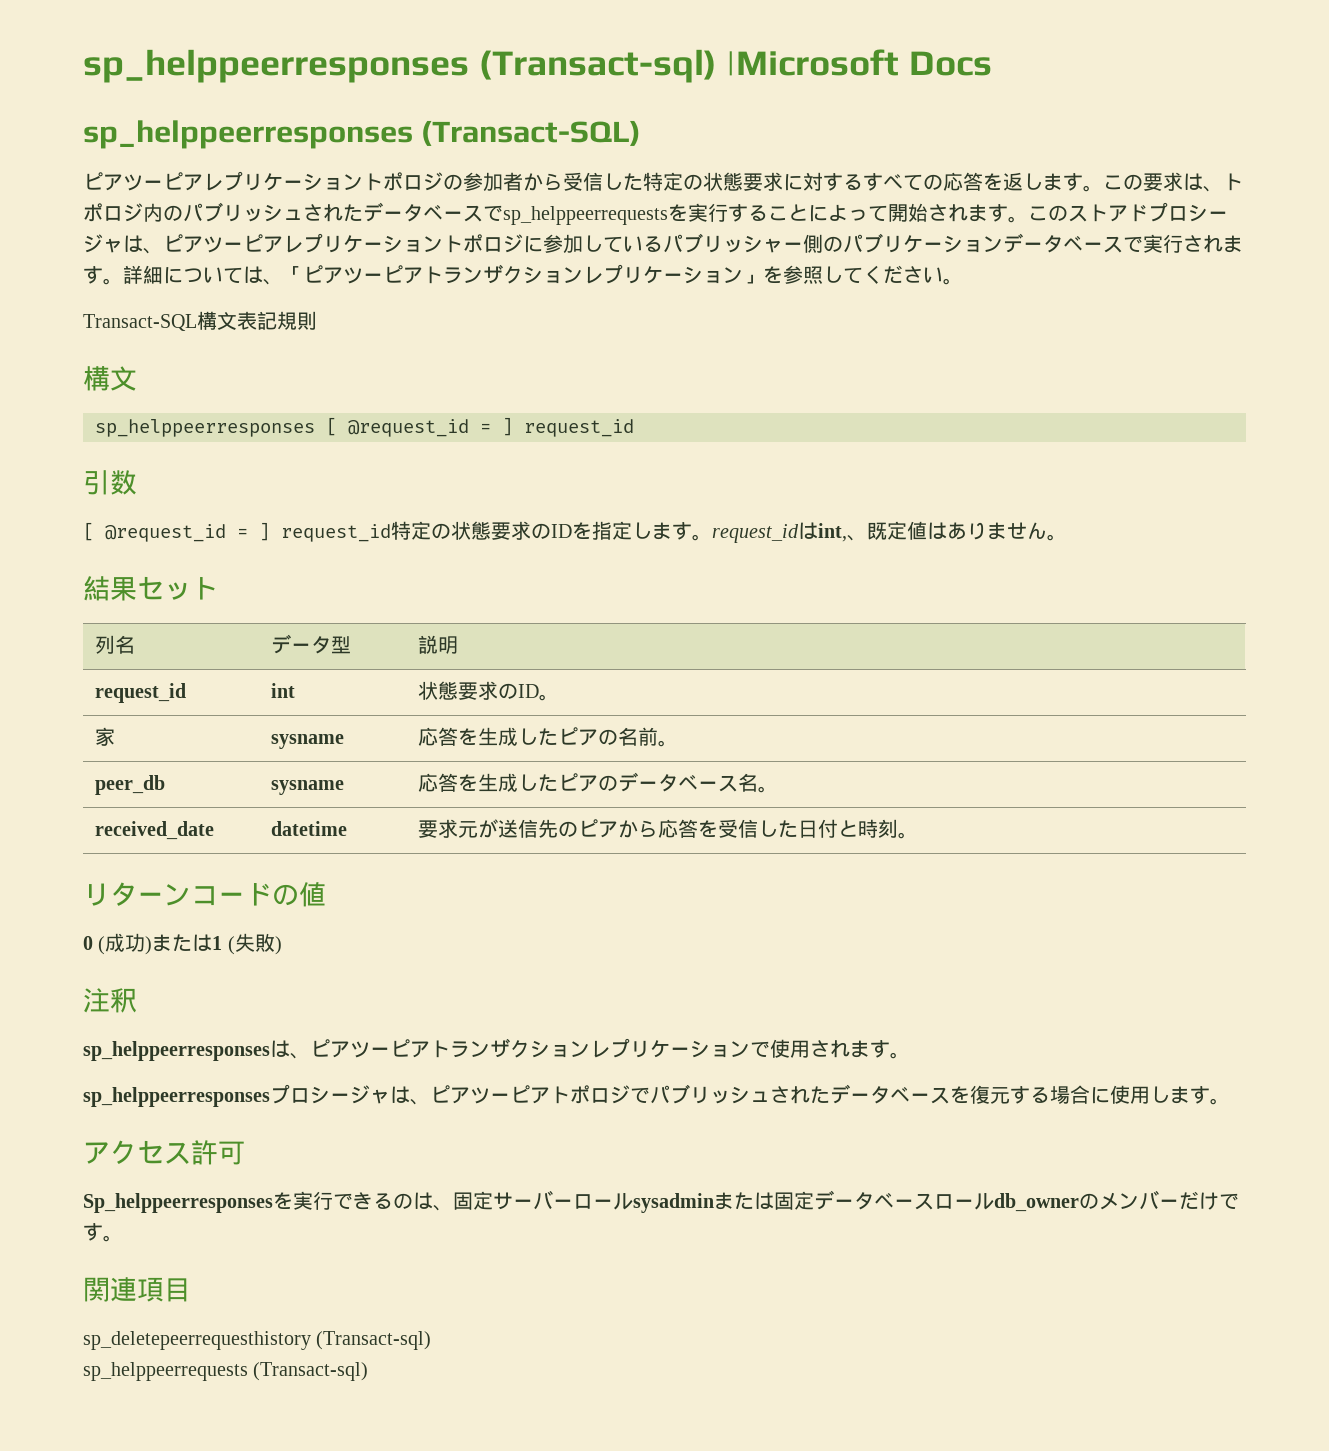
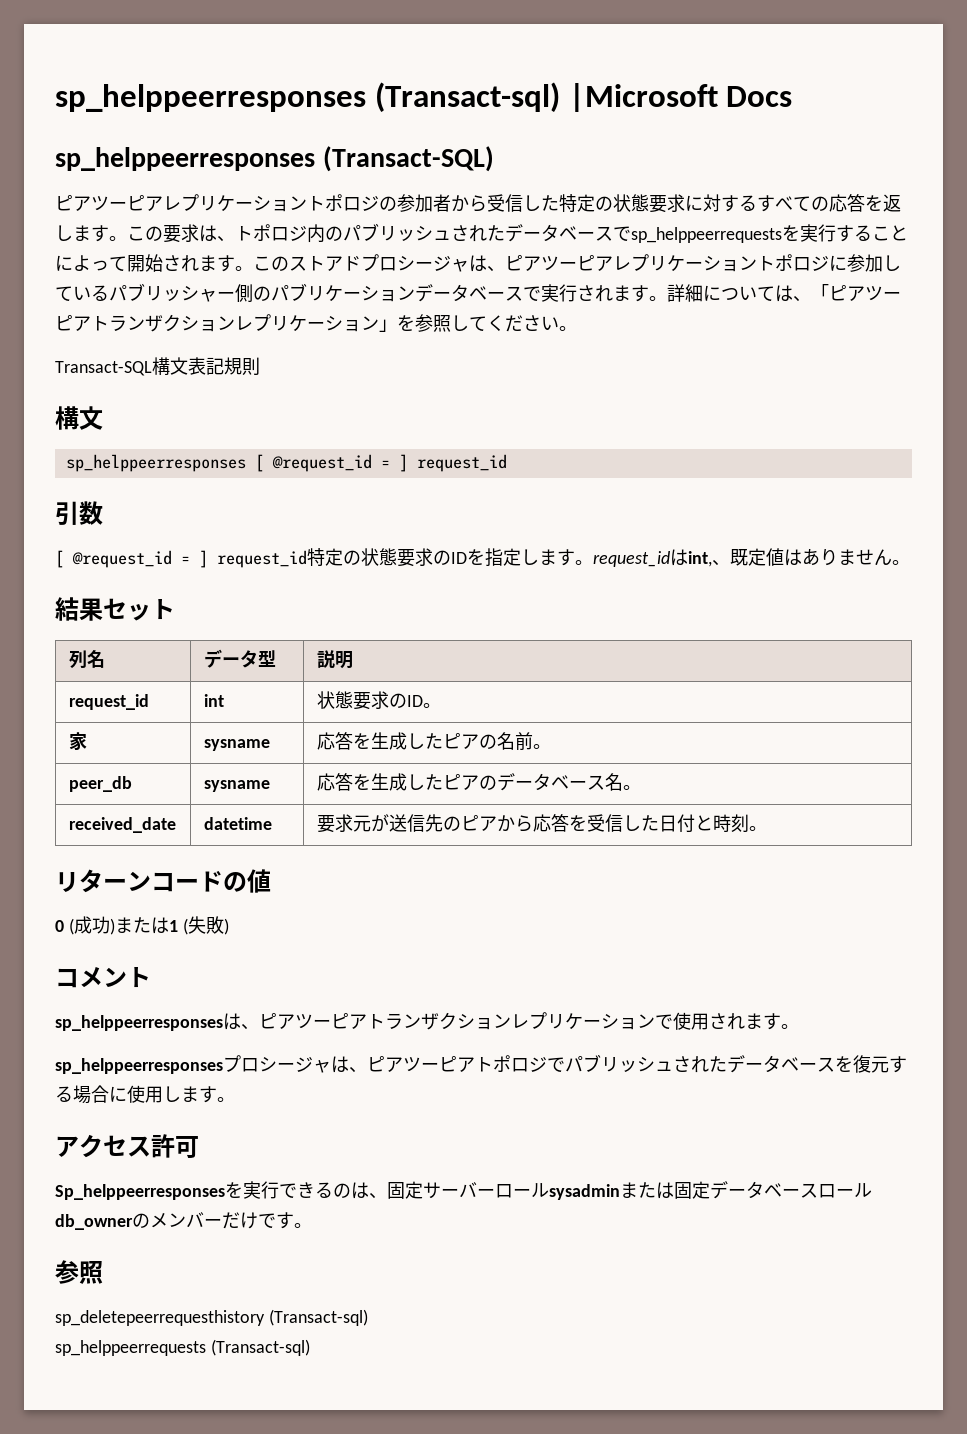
- 注釈
+ コメント
  Sp_helppeerresponsesを実行できるのは、固定サーバーロールsysadminまたは固定データベースロールdb_ownerのメンバーだけです。
- 関連項目
+ 参照

